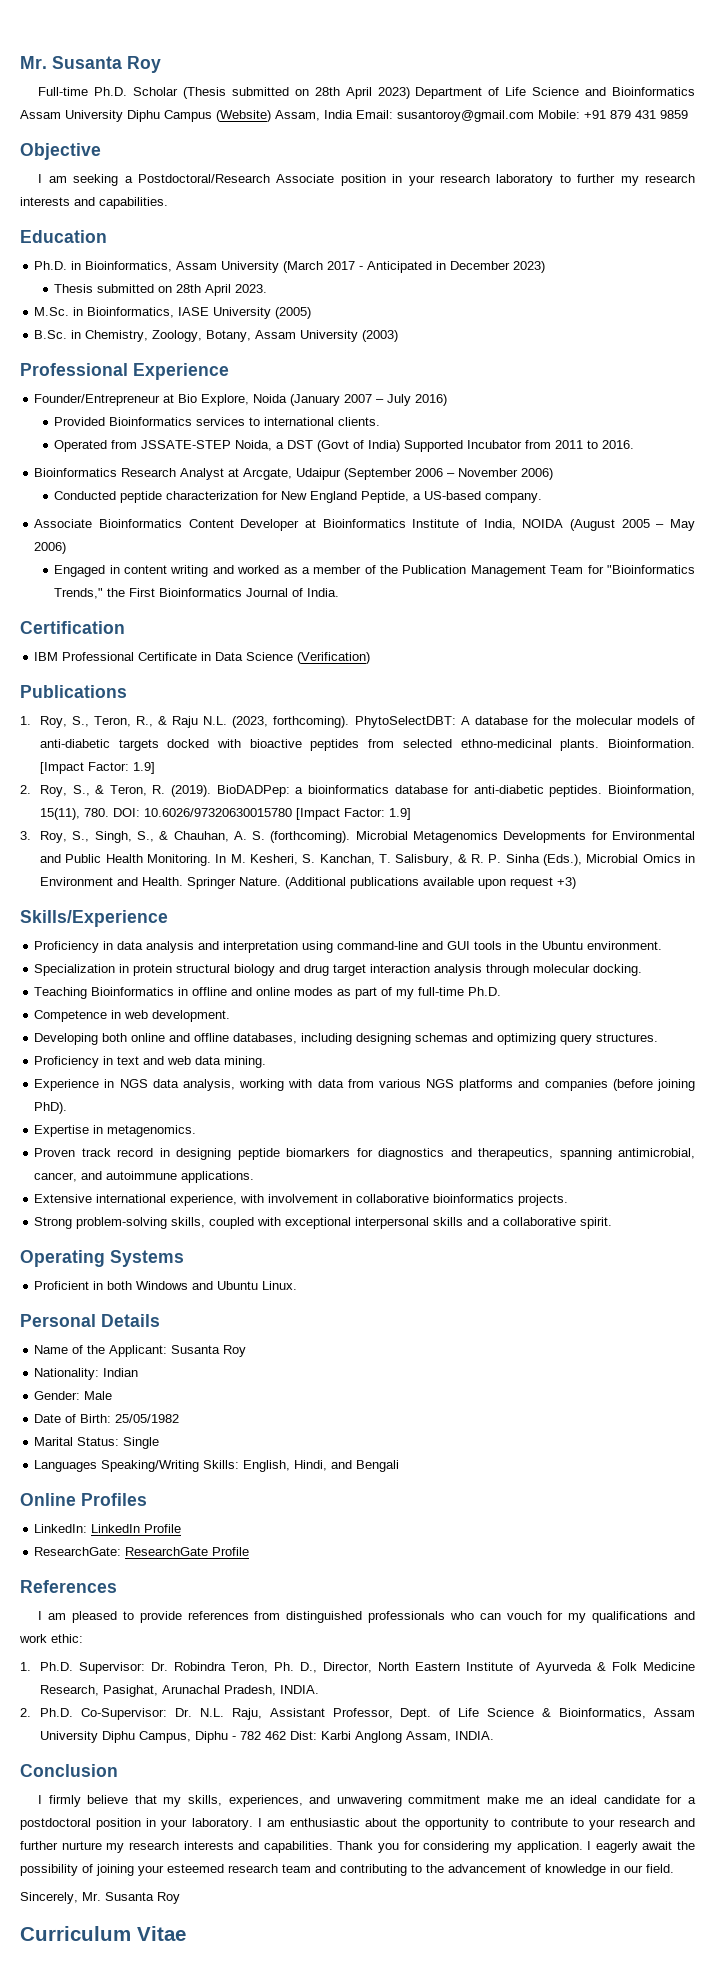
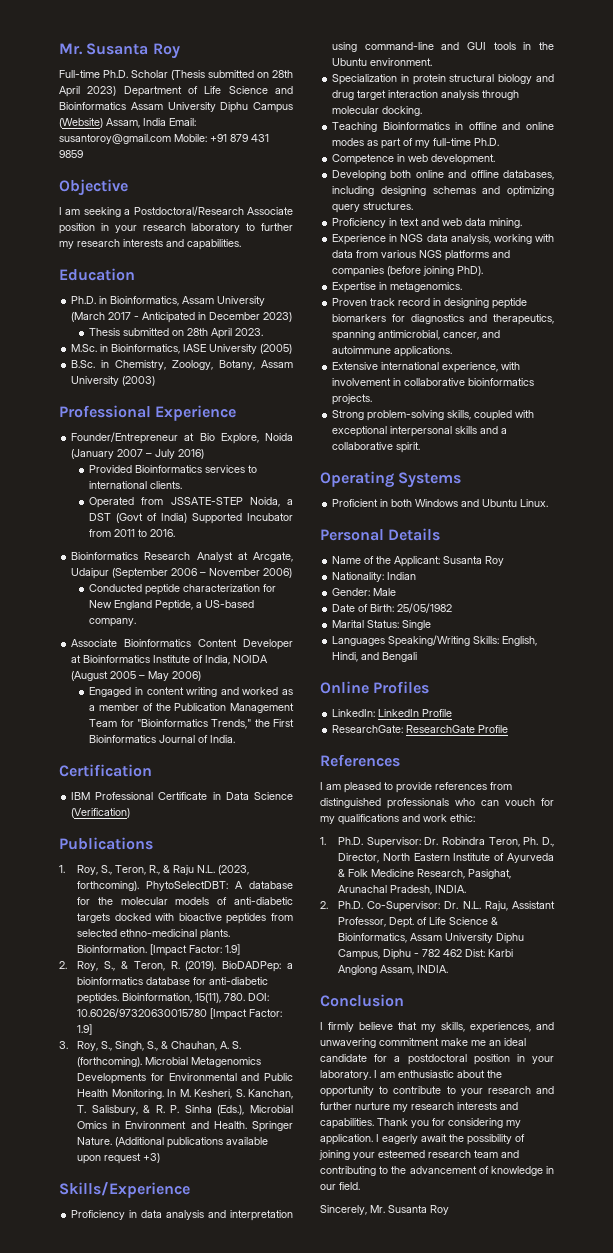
- Curriculum Vitae

